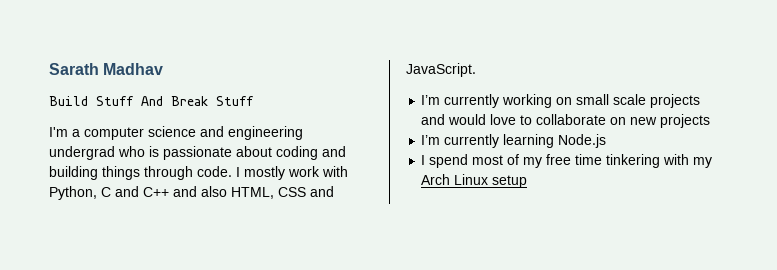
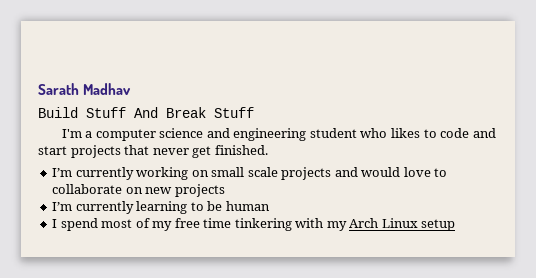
- I'm a computer science and engineering undergrad who is passionate about coding and building things through code. I mostly work with Python, C and C++ and also HTML, CSS and JavaScript.
+ I'm a computer science and engineering student who likes to code and start projects that never get finished.
- I’m currently learning Node.js
+ I’m currently learning to be human

